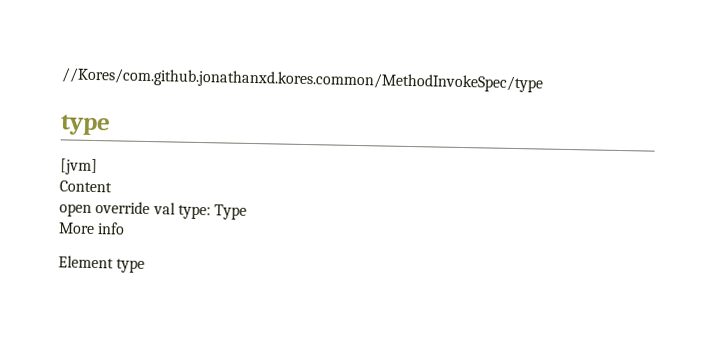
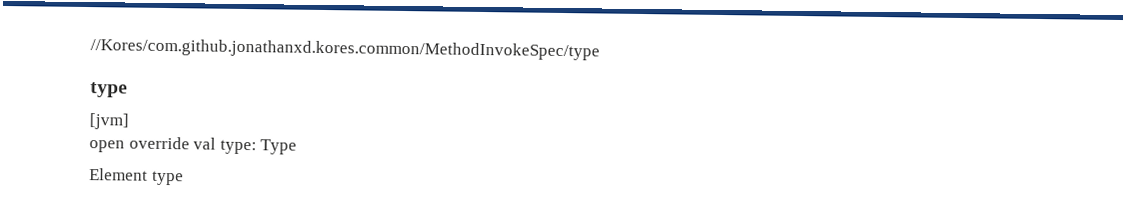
- Content
- More info

